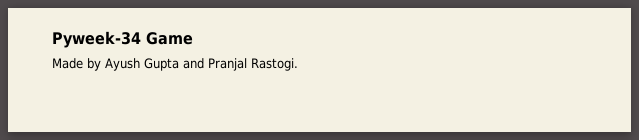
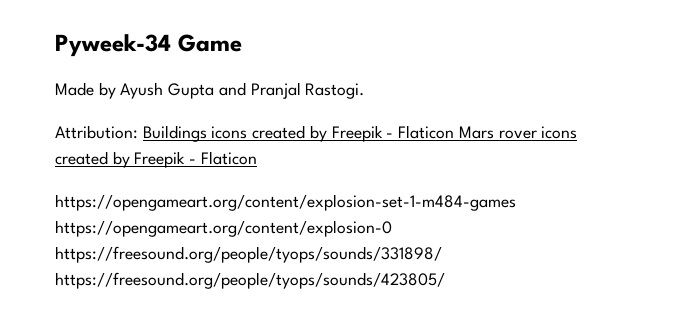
+ Attribution: Buildings icons created by Freepik - Flaticon Mars rover icons created by Freepik - Flaticon
+ https://opengameart.org/content/explosion-set-1-m484-games https://opengameart.org/content/explosion-0 https://freesound.org/people/tyops/sounds/331898/ https://freesound.org/people/tyops/sounds/423805/

